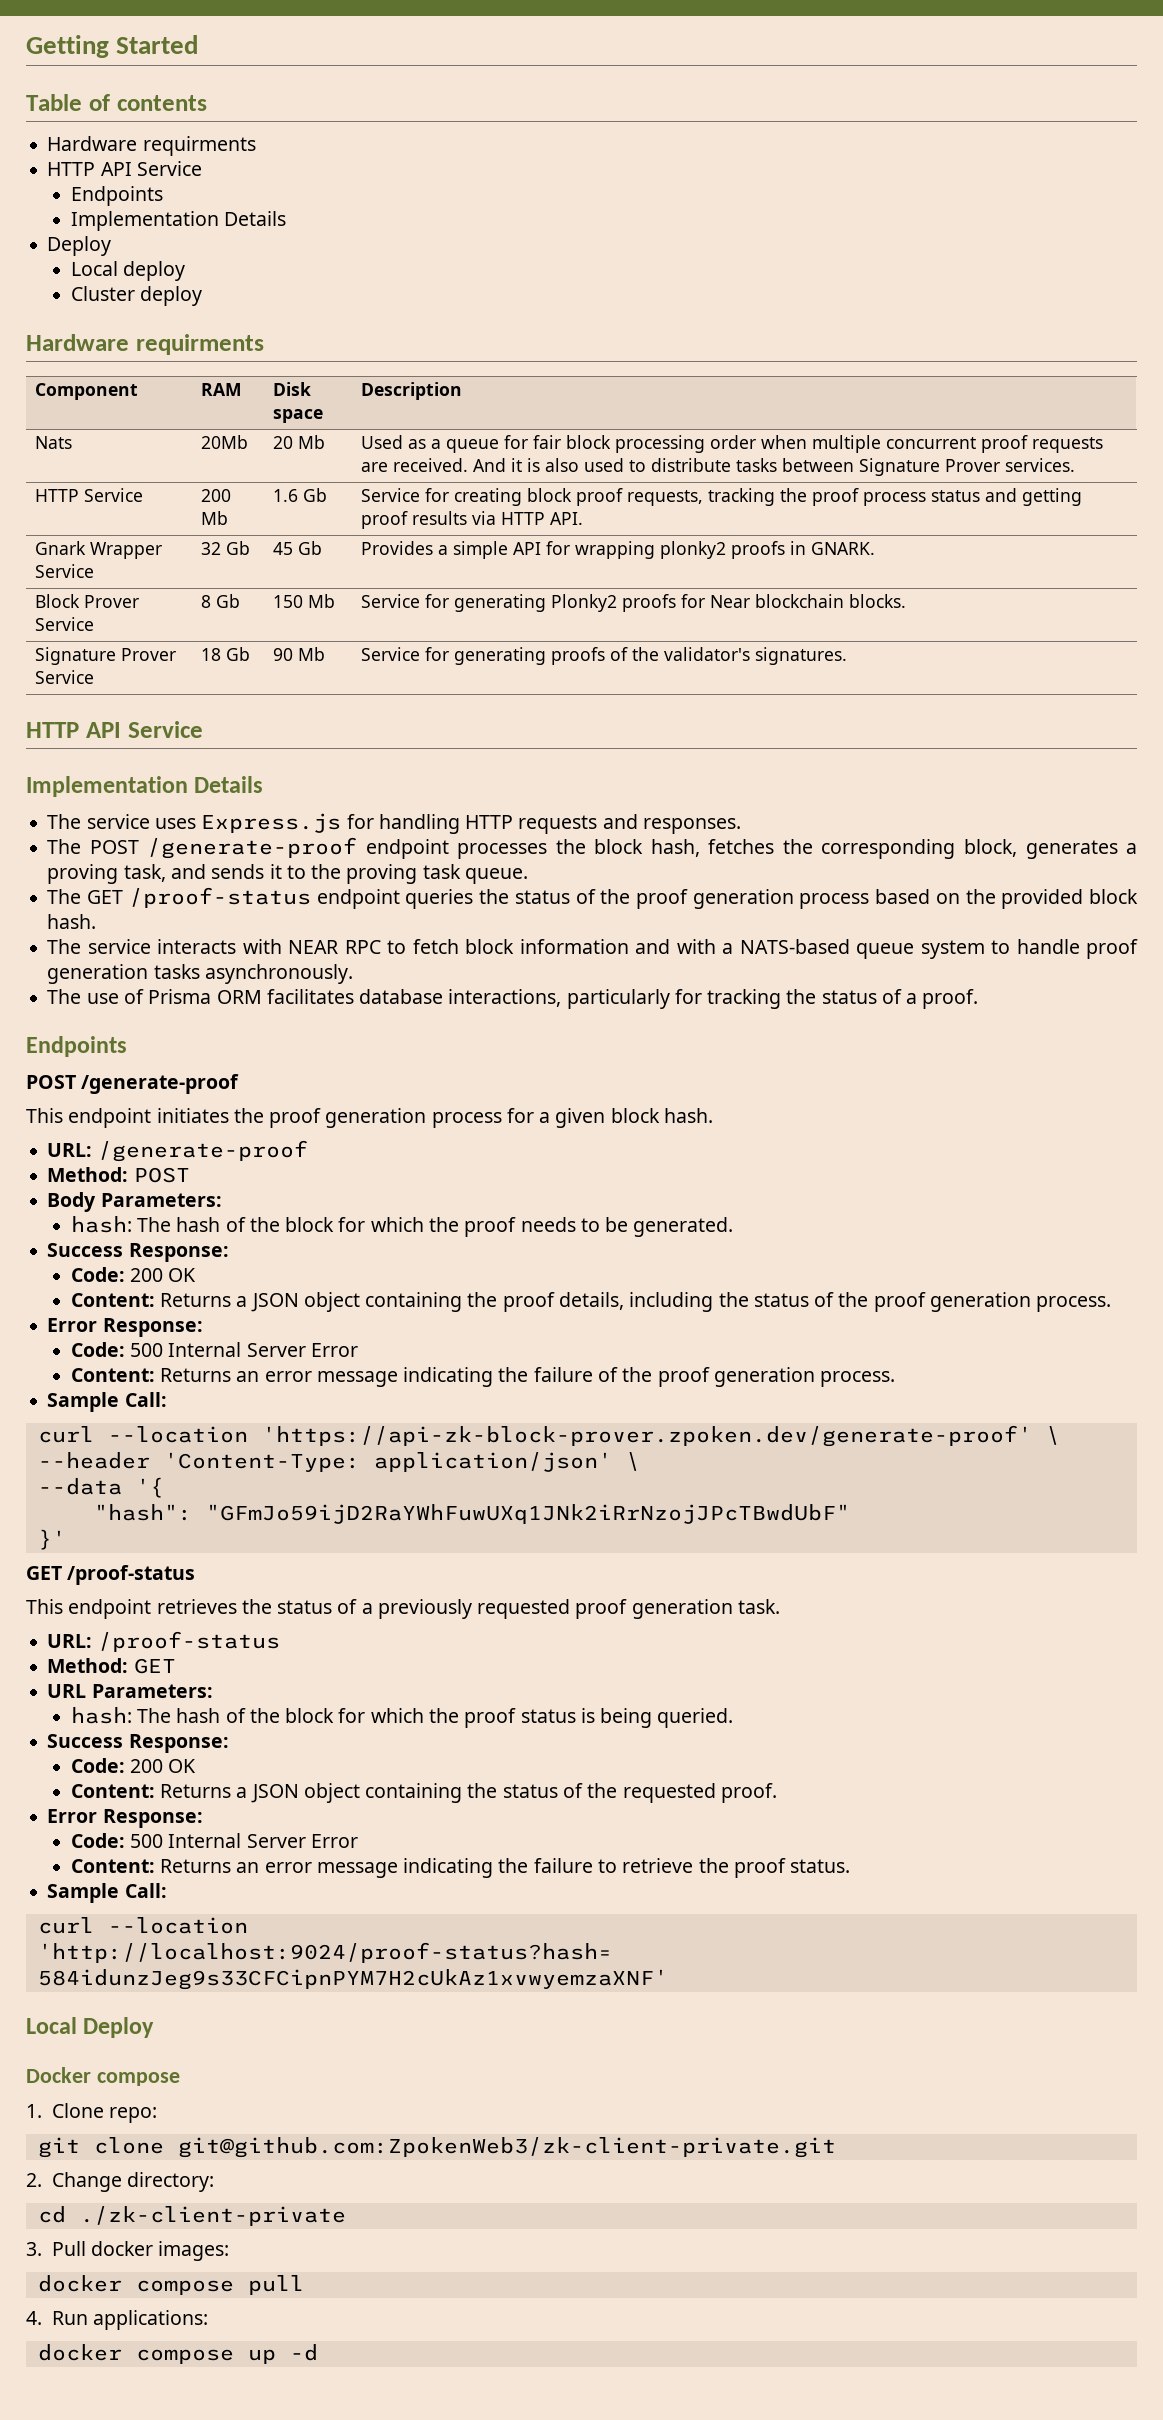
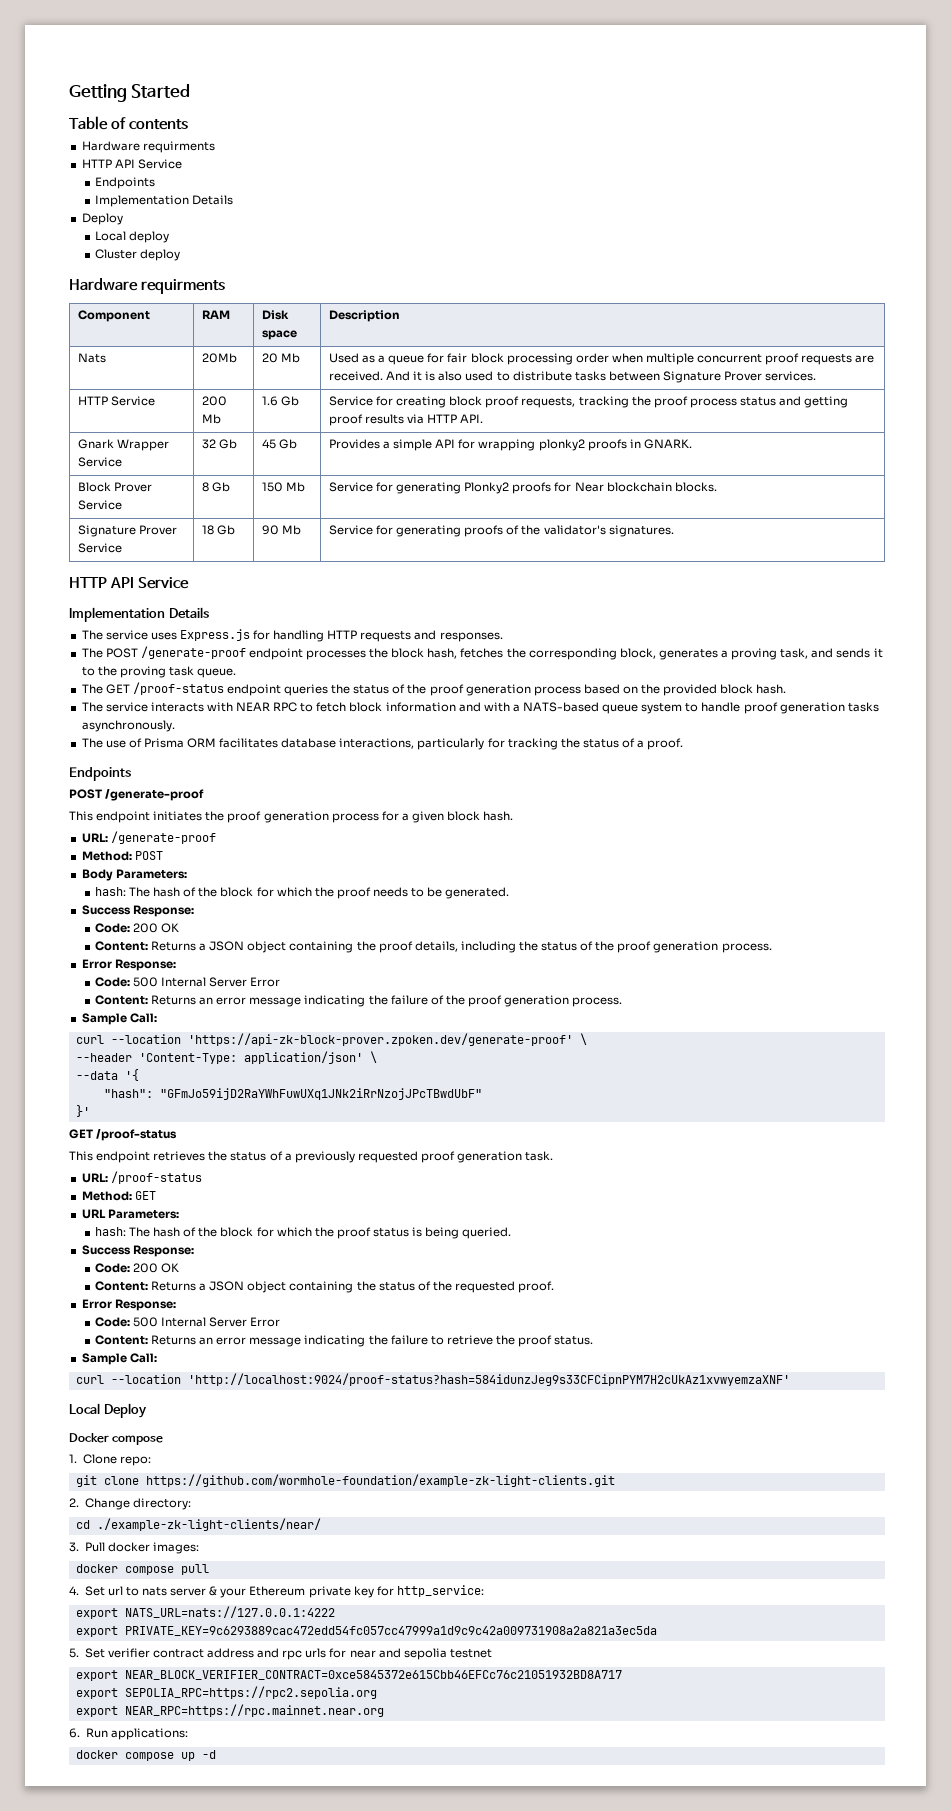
- git clone git@github.com:ZpokenWeb3/zk-client-private.git
+ git clone https://github.com/wormhole-foundation/example-zk-light-clients.git
- cd ./zk-client-private
+ cd ./example-zk-light-clients/near/
- 4. Run applications:
+ 4. Set url to nats server & your Ethereum private key for http_service:
+ export NATS_URL=nats://127.0.0.1:4222
+ export PRIVATE_KEY=9c6293889cac472edd54fc057cc47999a1d9c9c42a009731908a2a821a3ec5da
+ 5. Set verifier contract address and rpc urls for near and sepolia testnet
+ export NEAR_BLOCK_VERIFIER_CONTRACT=0xce5845372e615Cbb46EFCc76c21051932BD8A717
+ export SEPOLIA_RPC=https://rpc2.sepolia.org
+ export NEAR_RPC=https://rpc.mainnet.near.org
+ 6. Run applications:

